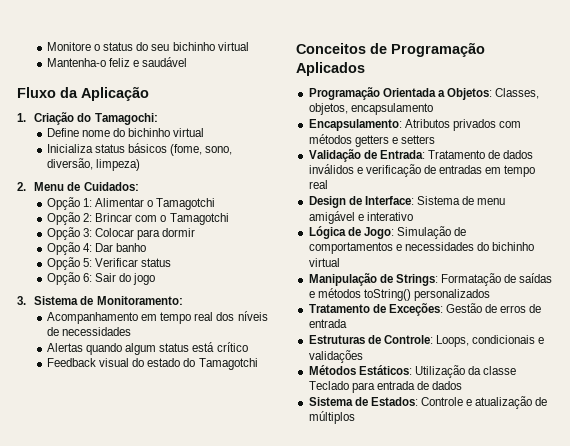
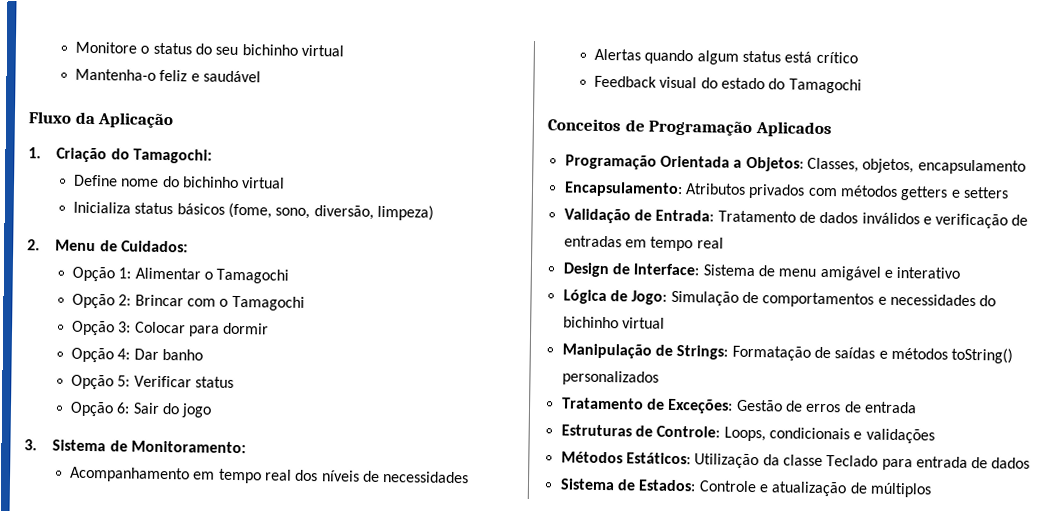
- Opção 1: Alimentar o Tamagotchi
+ Opção 1: Alimentar o Tamagochi
- Opção 2: Brincar com o Tamagotchi
+ Opção 2: Brincar com o Tamagochi
- Feedback visual do estado do Tamagotchi
+ Feedback visual do estado do Tamagochi

